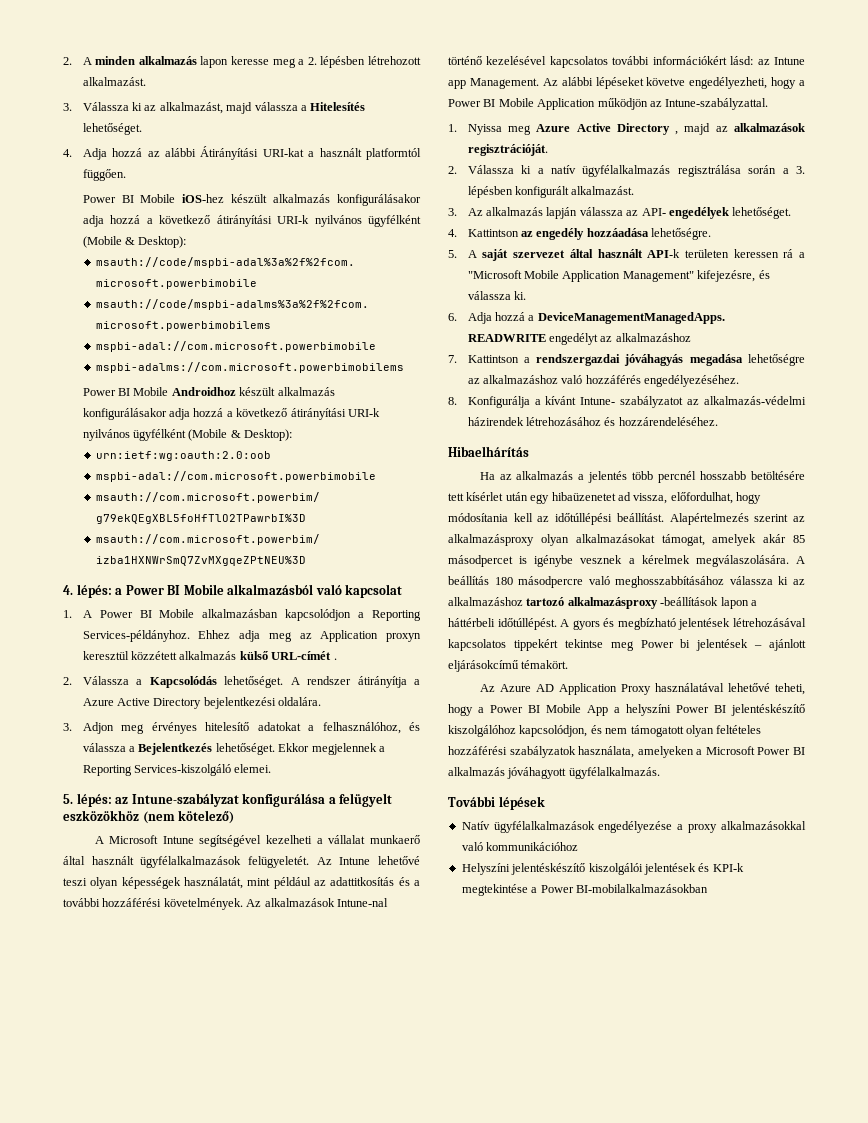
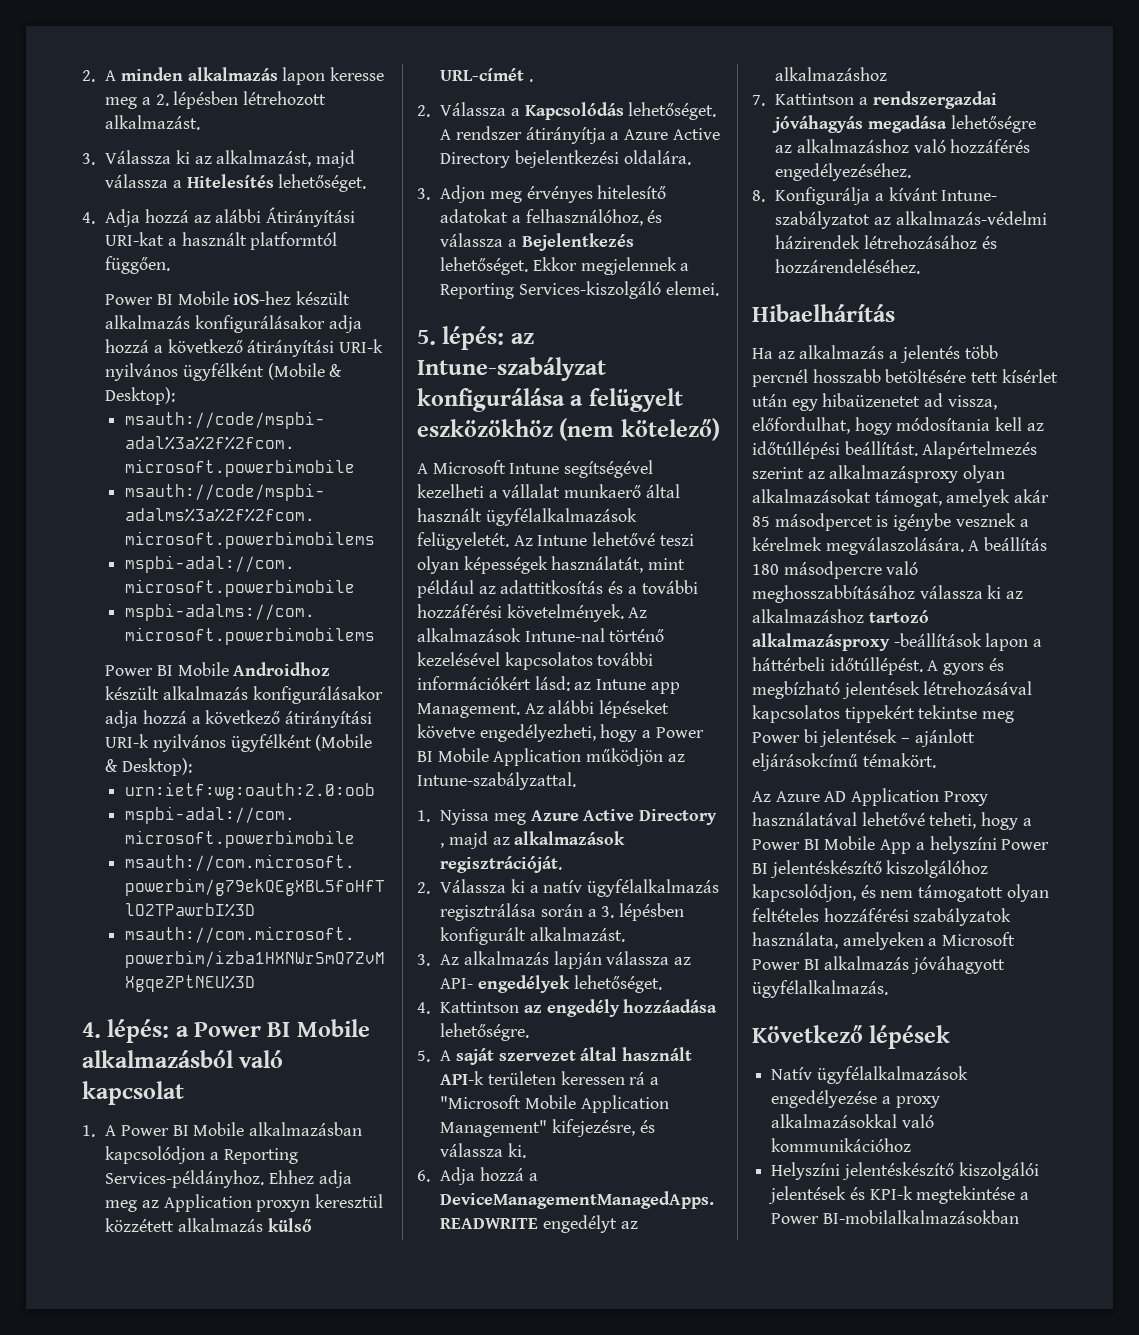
- További lépések
+ Következő lépések

